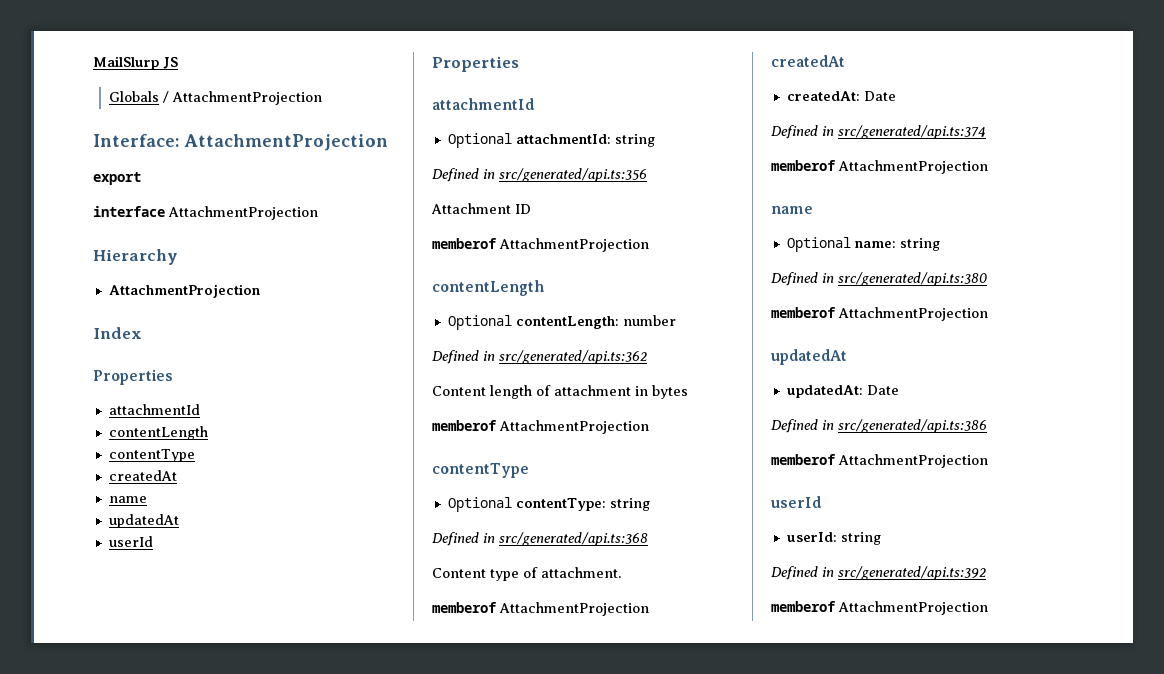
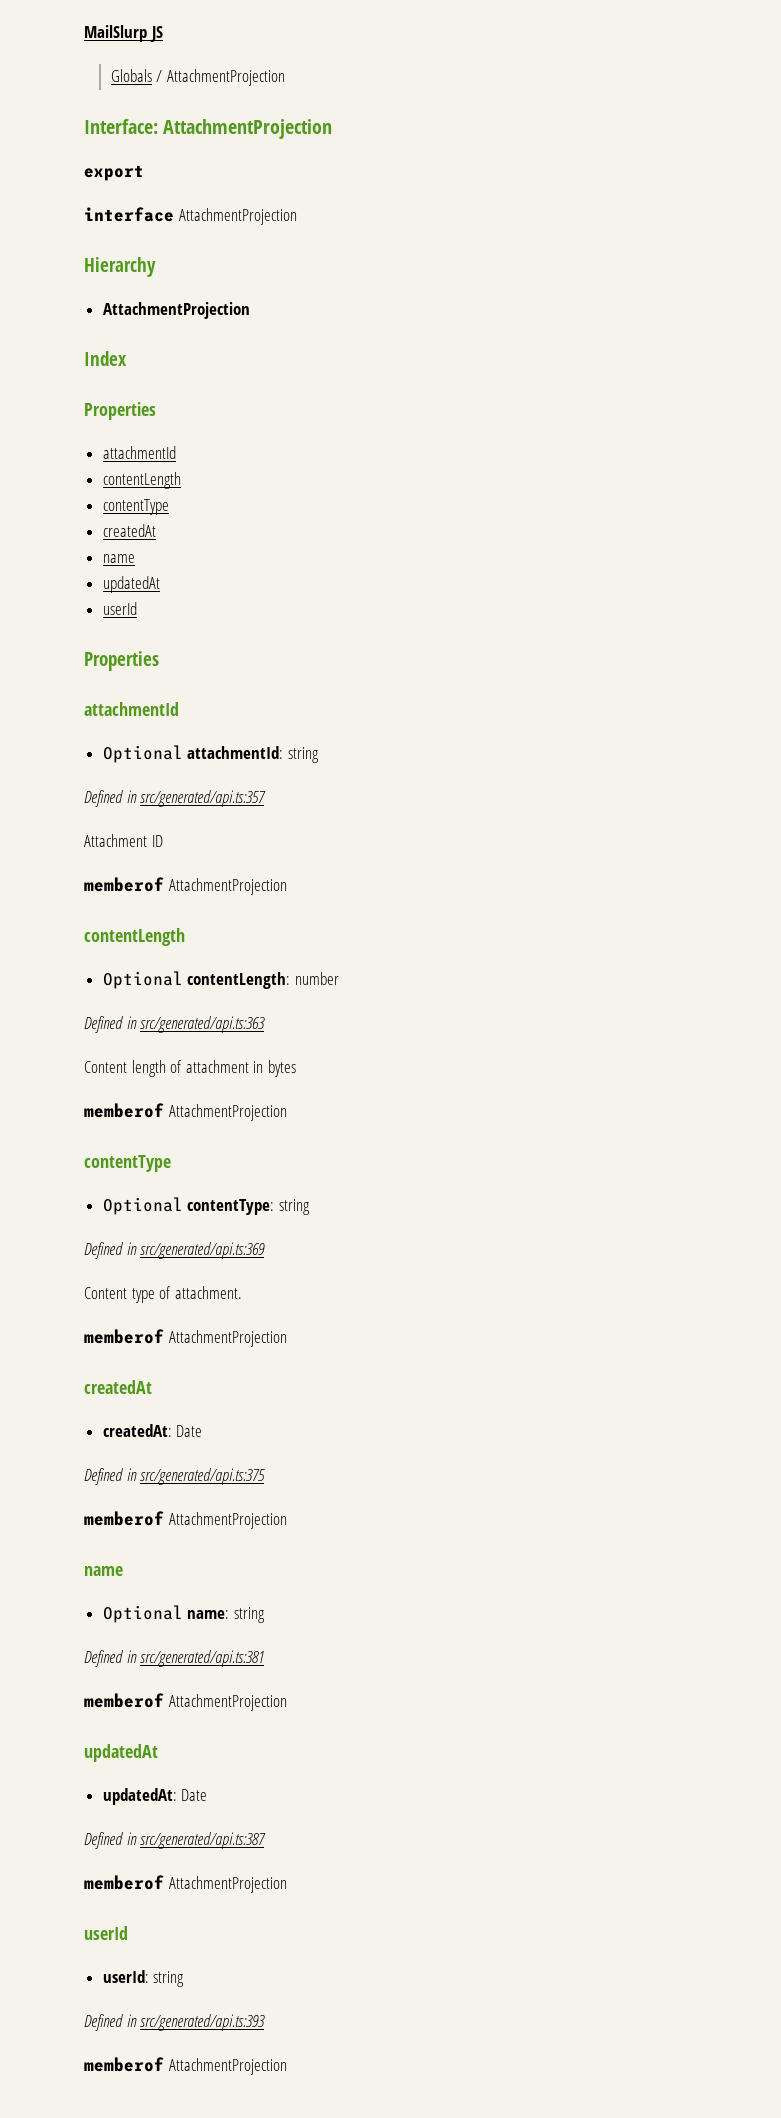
- Defined in src/generated/api.ts:356
+ Defined in src/generated/api.ts:357
- Defined in src/generated/api.ts:362
+ Defined in src/generated/api.ts:363
- Defined in src/generated/api.ts:368
+ Defined in src/generated/api.ts:369
- Defined in src/generated/api.ts:374
+ Defined in src/generated/api.ts:375
- Defined in src/generated/api.ts:380
+ Defined in src/generated/api.ts:381
- Defined in src/generated/api.ts:386
+ Defined in src/generated/api.ts:387
- Defined in src/generated/api.ts:392
+ Defined in src/generated/api.ts:393

